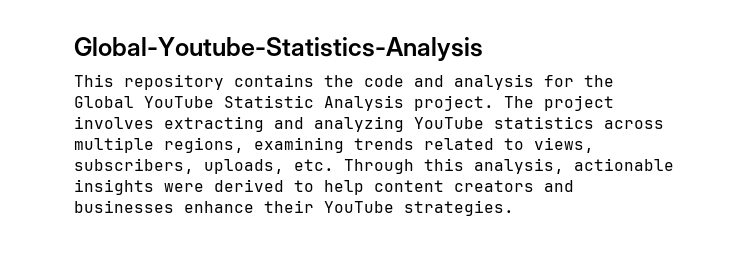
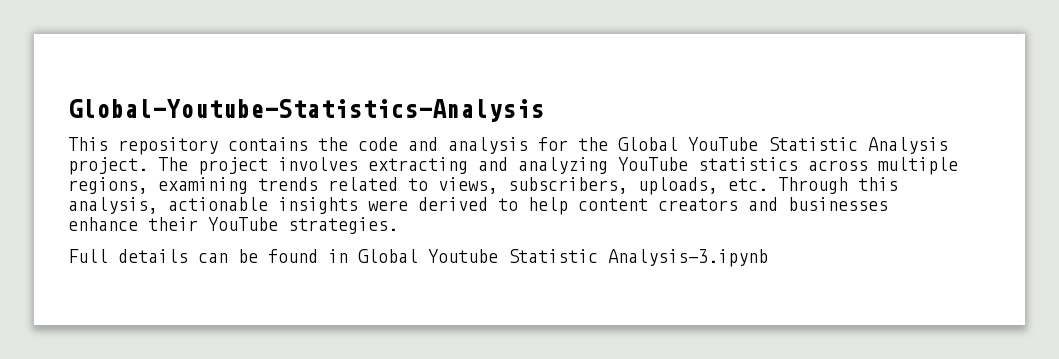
+ Full details can be found in Global Youtube Statistic Analysis-3.ipynb

